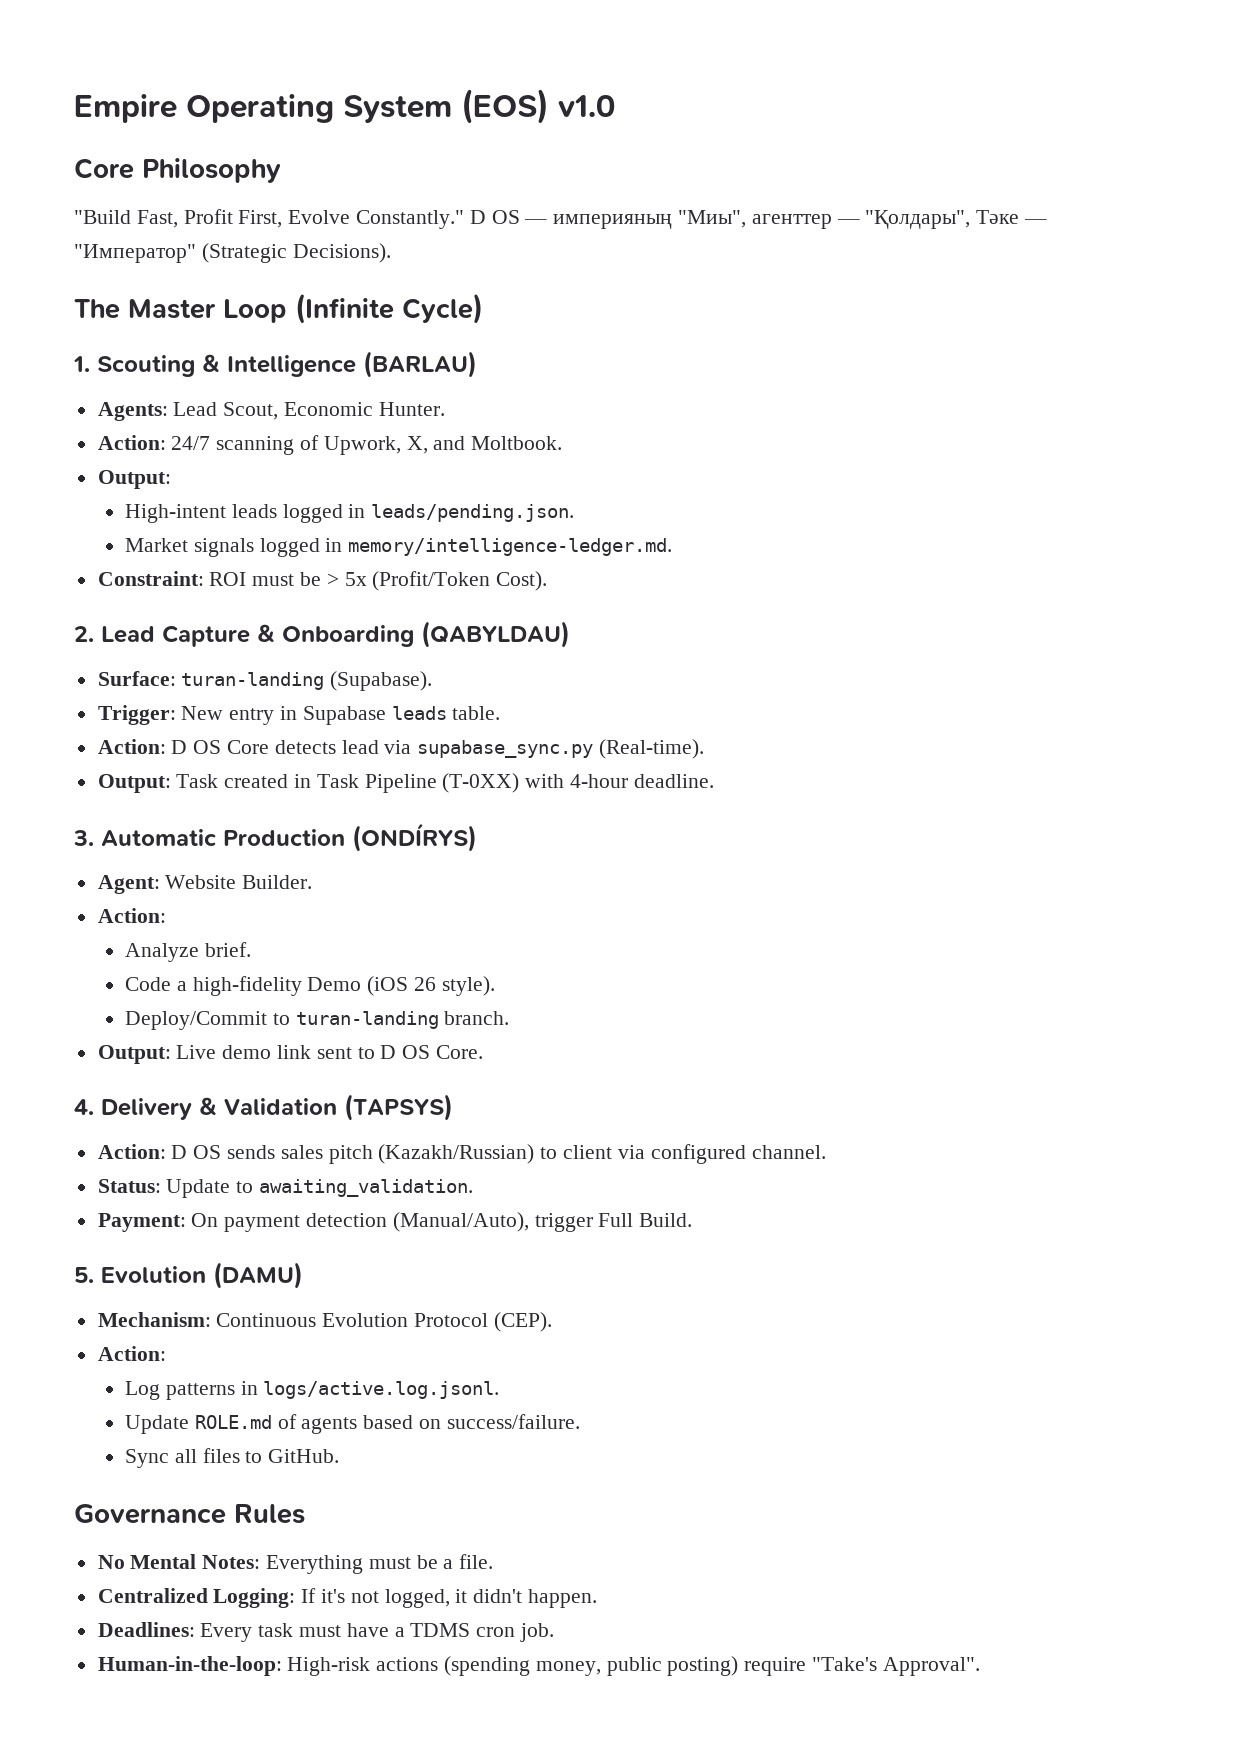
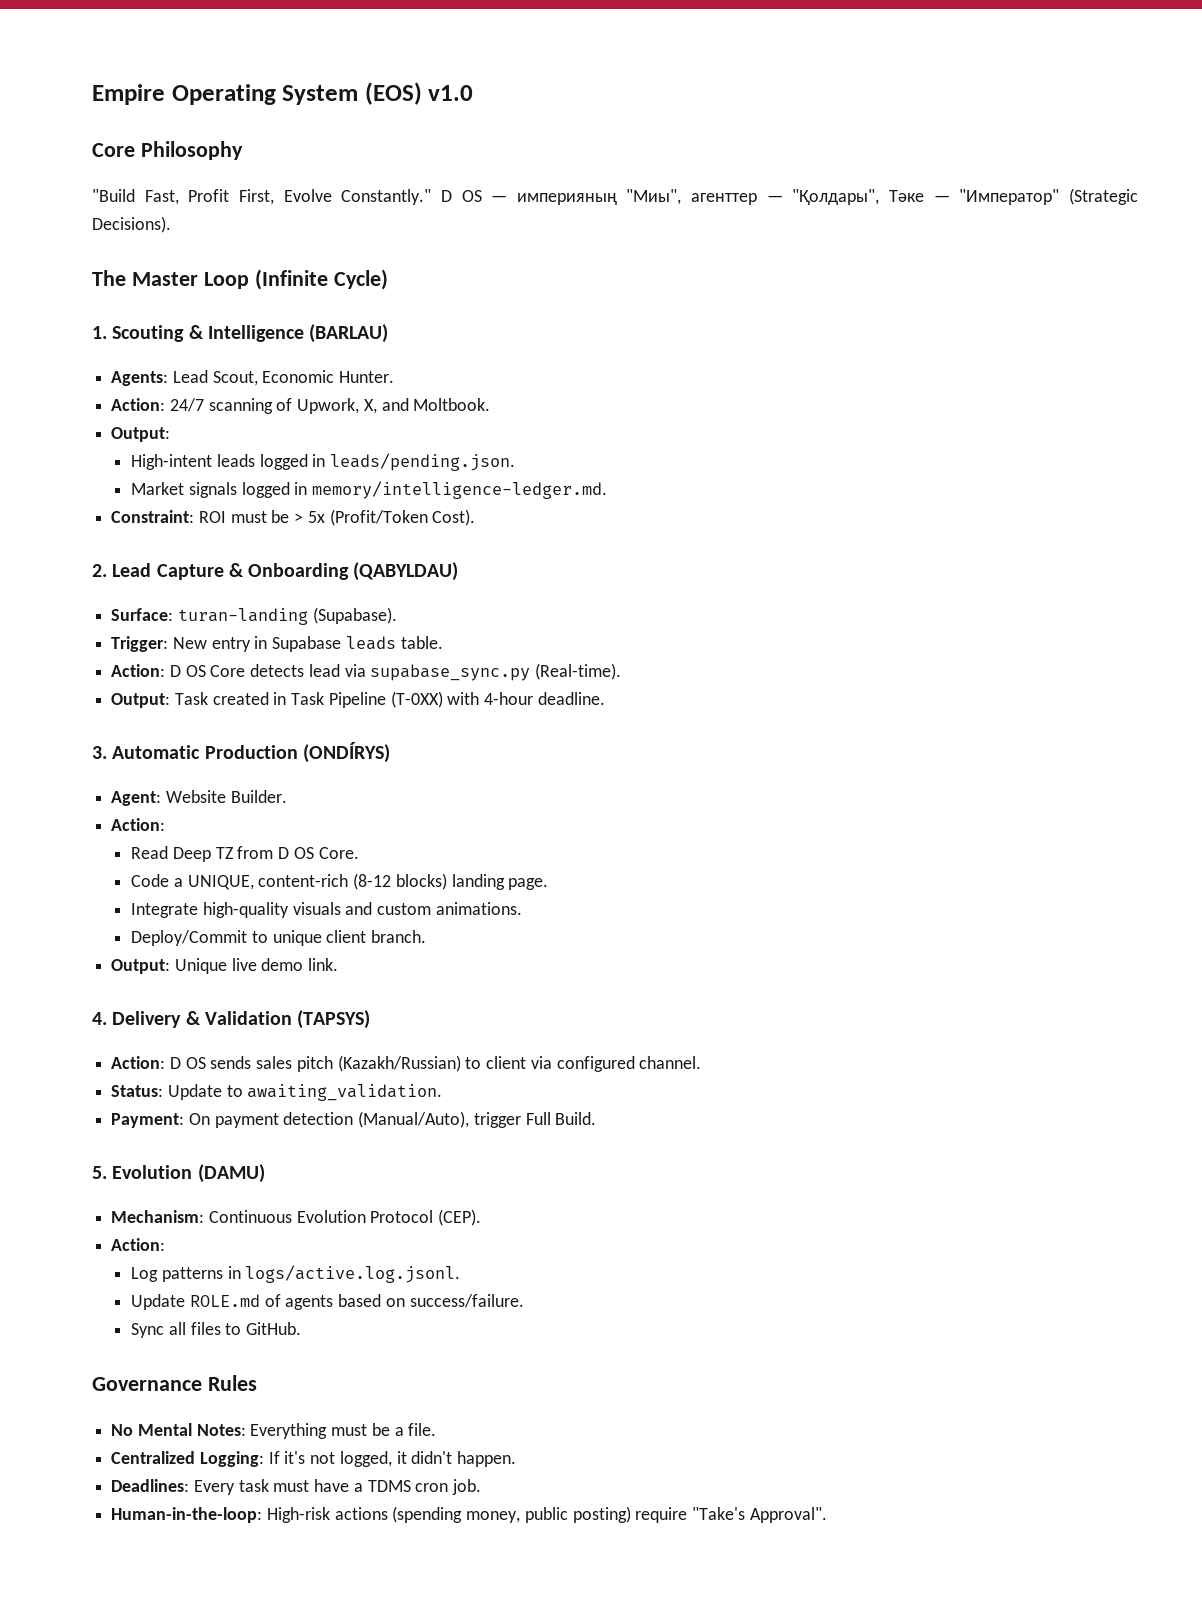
- Analyze brief.
- Code a high-fidelity Demo (iOS 26 style).
+ Read Deep TZ from D OS Core.
+ Code a UNIQUE, content-rich (8-12 blocks) landing page.
+ Integrate high-quality visuals and custom animations.
- Deploy/Commit to turan-landing branch.
+ Deploy/Commit to unique client branch.
- Output: Live demo link sent to D OS Core.
+ Output: Unique live demo link.

